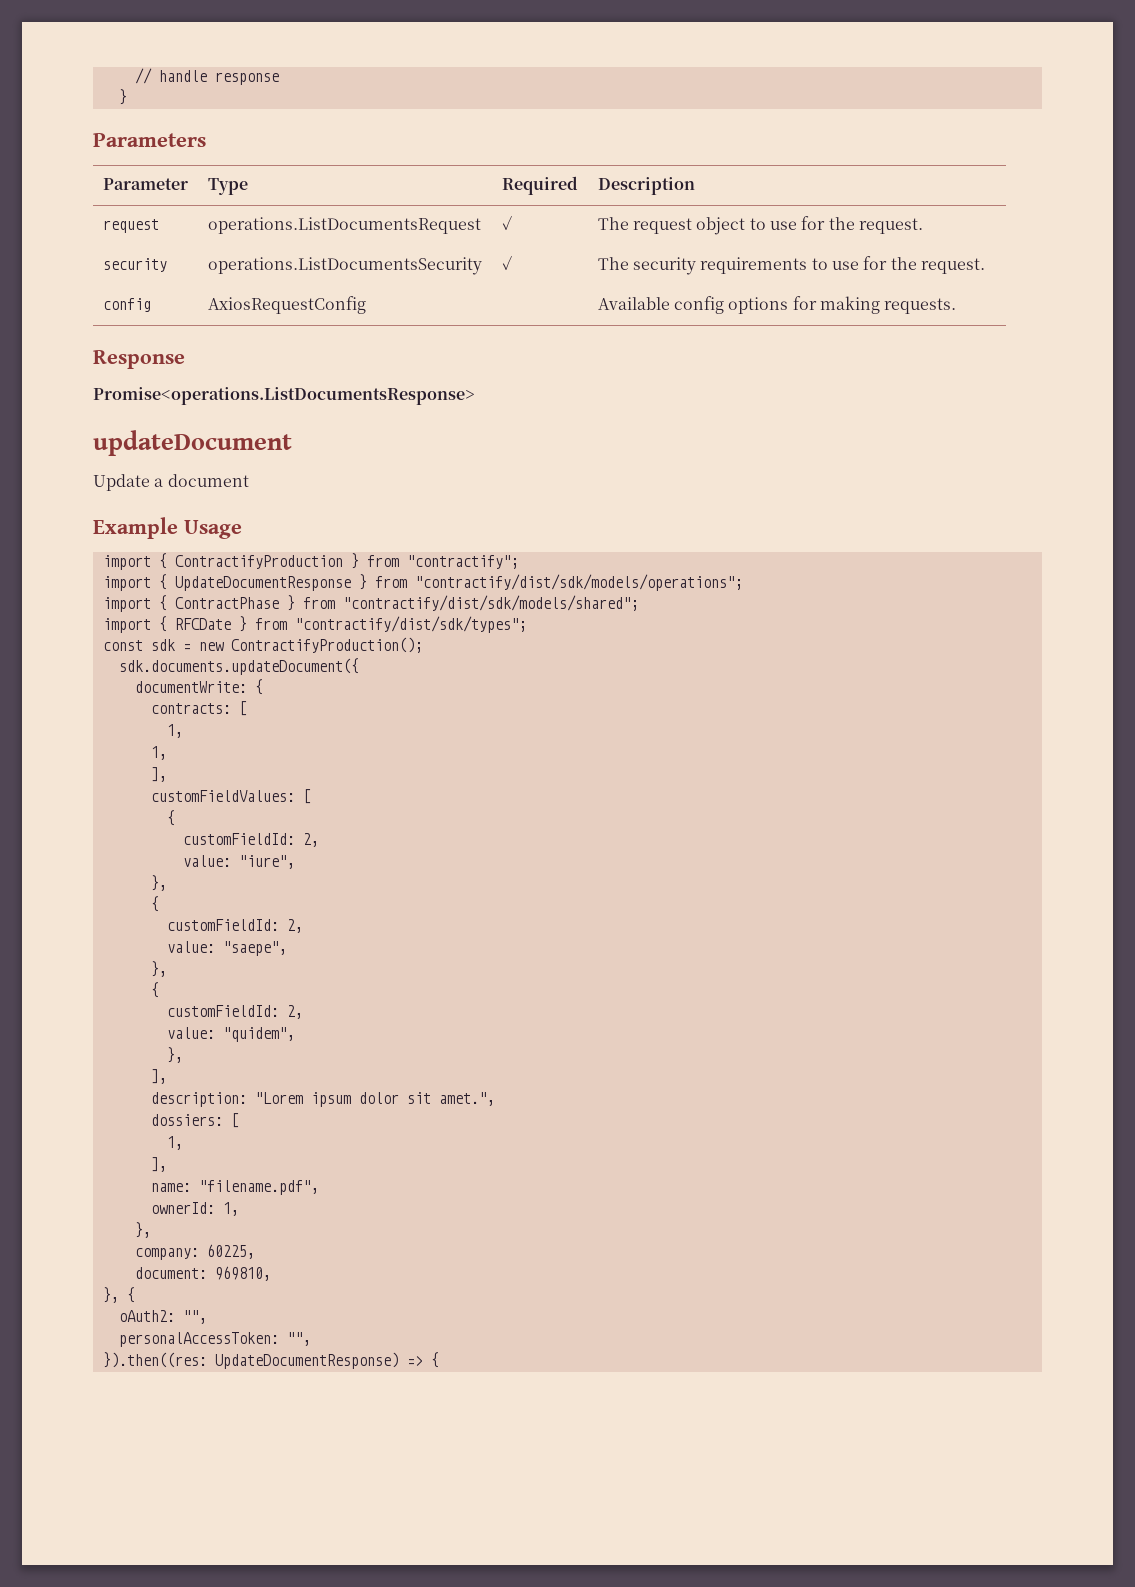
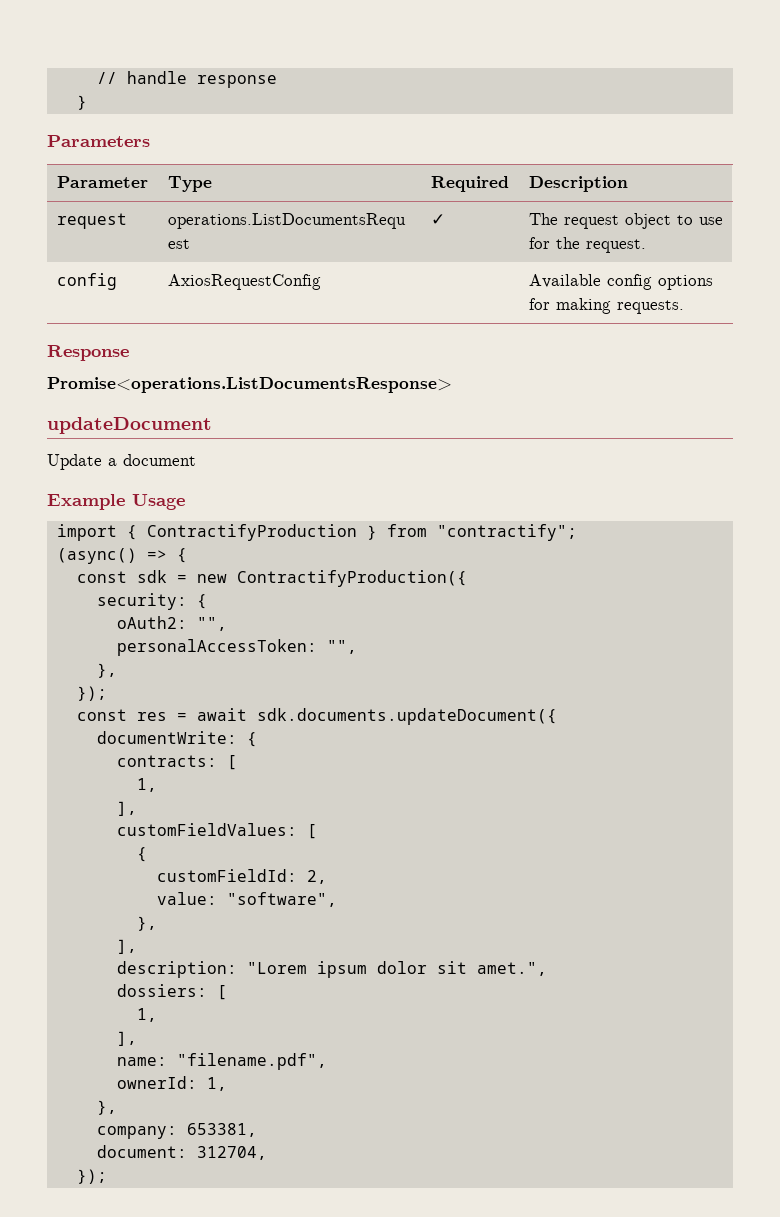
- security | operations.ListDocumentsSecurity | ✓ | The security requirements to use for the request.
- import { UpdateDocumentResponse } from "contractify/dist/sdk/models/operations";
- import { ContractPhase } from "contractify/dist/sdk/models/shared";
- import { RFCDate } from "contractify/dist/sdk/types";
- const sdk = new ContractifyProduction();
- sdk.documents.updateDocument({
+ (async() => {
+ const sdk = new ContractifyProduction({
+ security: {
+ oAuth2: "",
+ personalAccessToken: "",
+ },
+ });
+ const res = await sdk.documents.updateDocument({
  contracts: [
- 1,
- value: "iure",
- },
- {
- customFieldId: 2,
- value: "saepe",
- },
- {
- customFieldId: 2,
- value: "quidem",
+ value: "software",
- company: 60225,
+ company: 653381,
- document: 969810,
- }, {
- oAuth2: "",
- personalAccessToken: "",
- }).then((res: UpdateDocumentResponse) => {
+ document: 312704,
+ });

